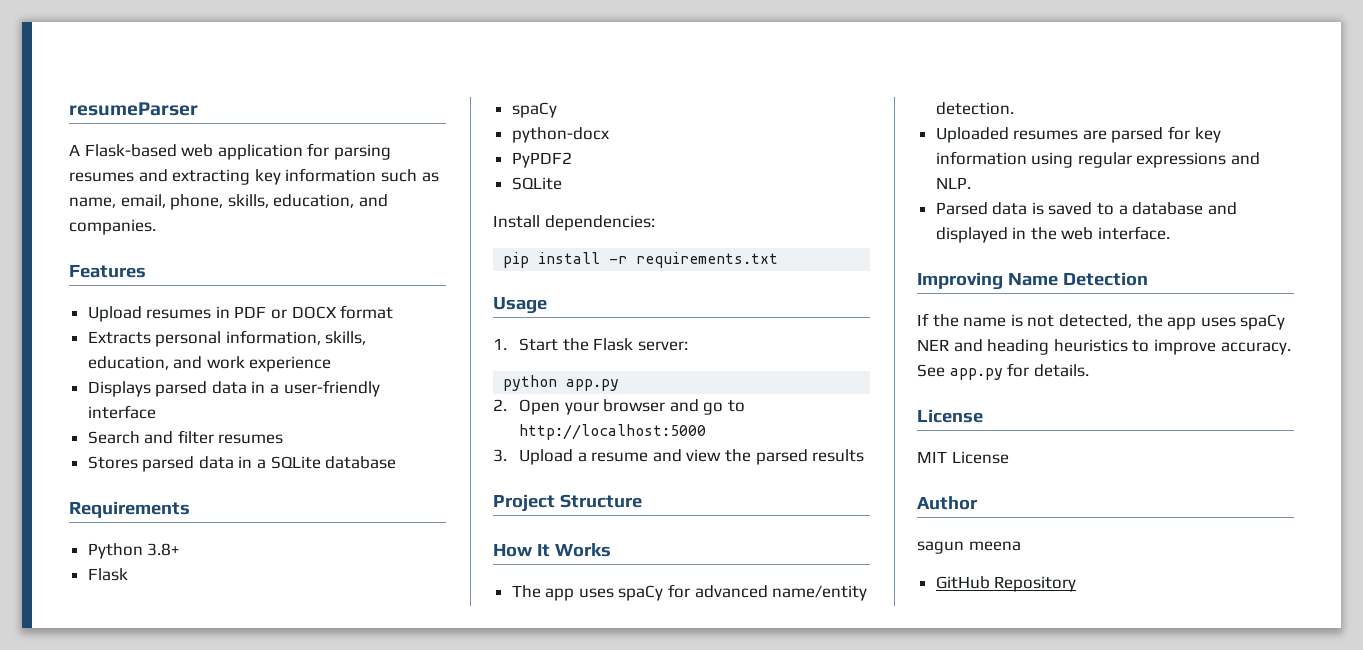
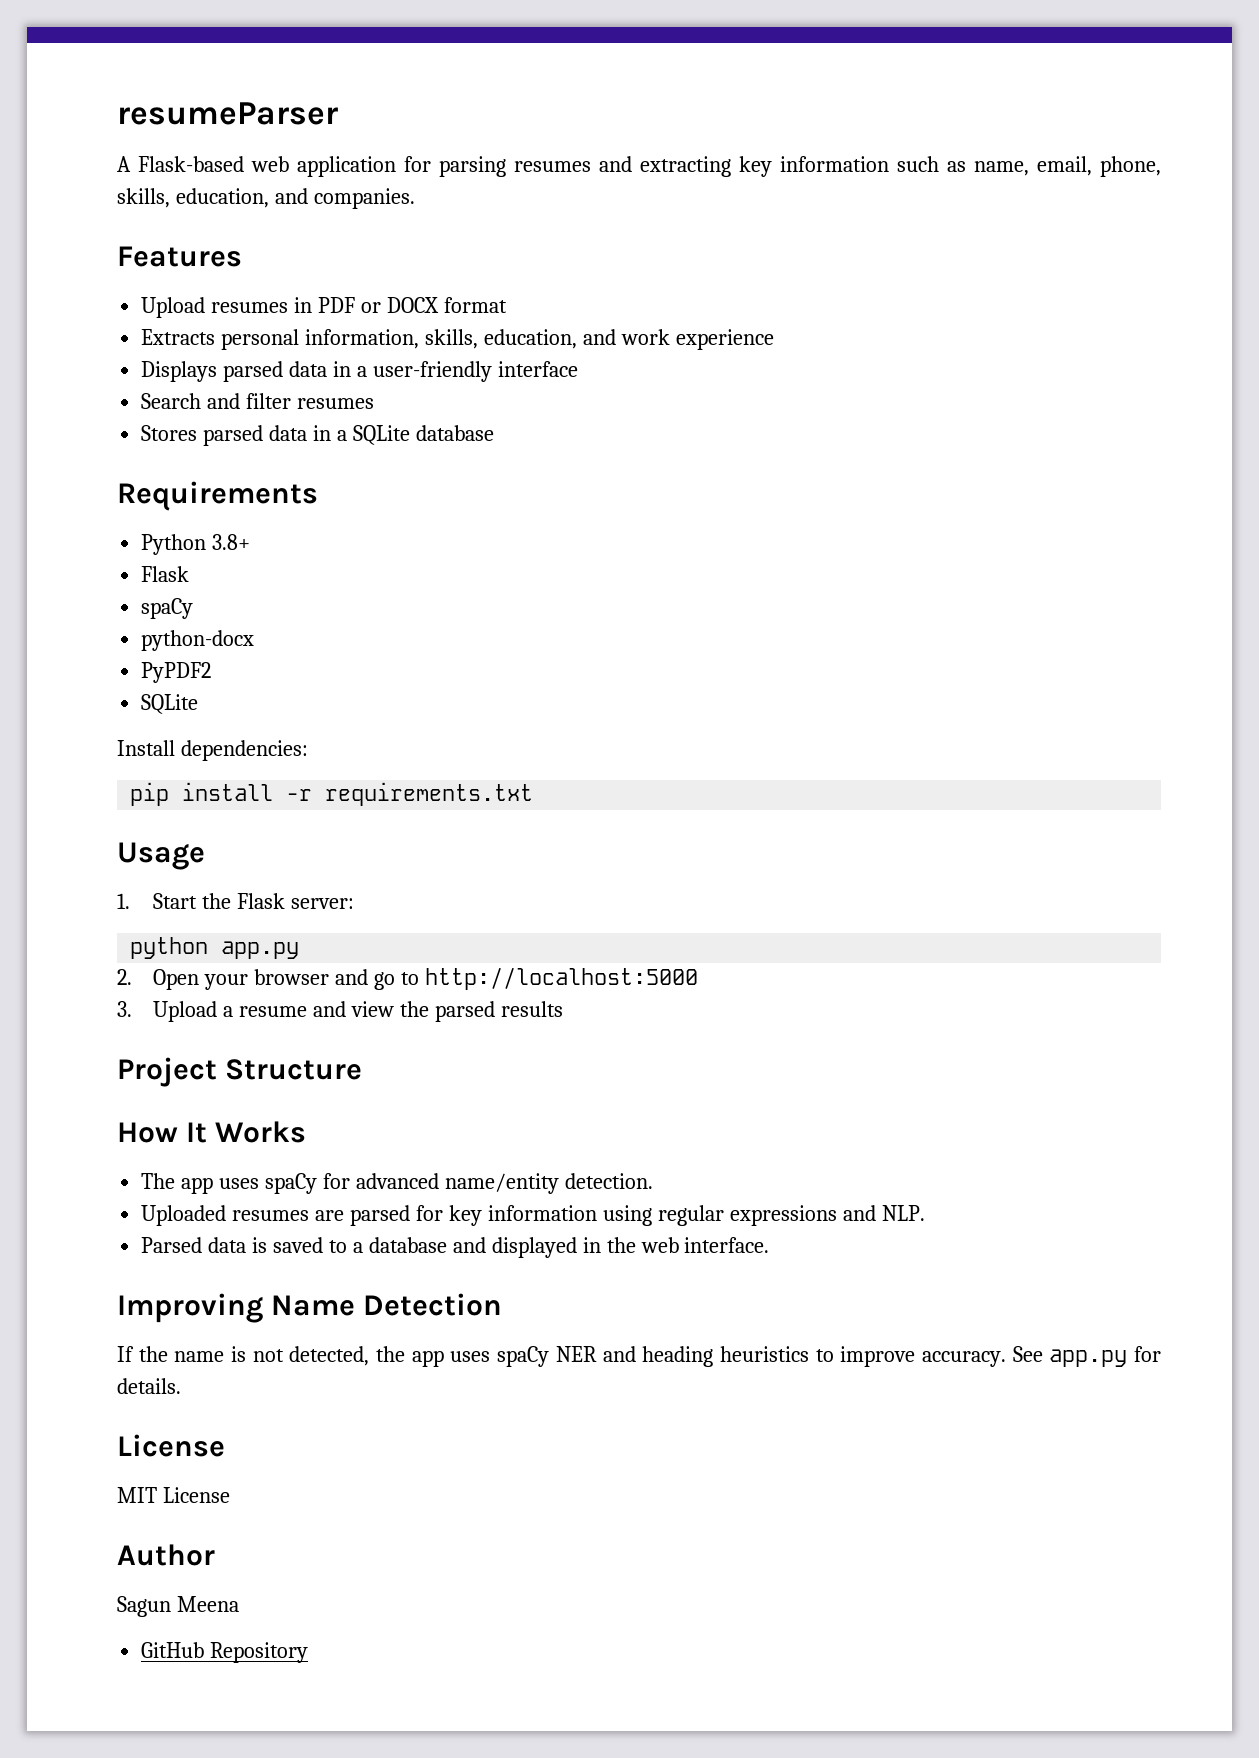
- sagun meena
+ Sagun Meena

